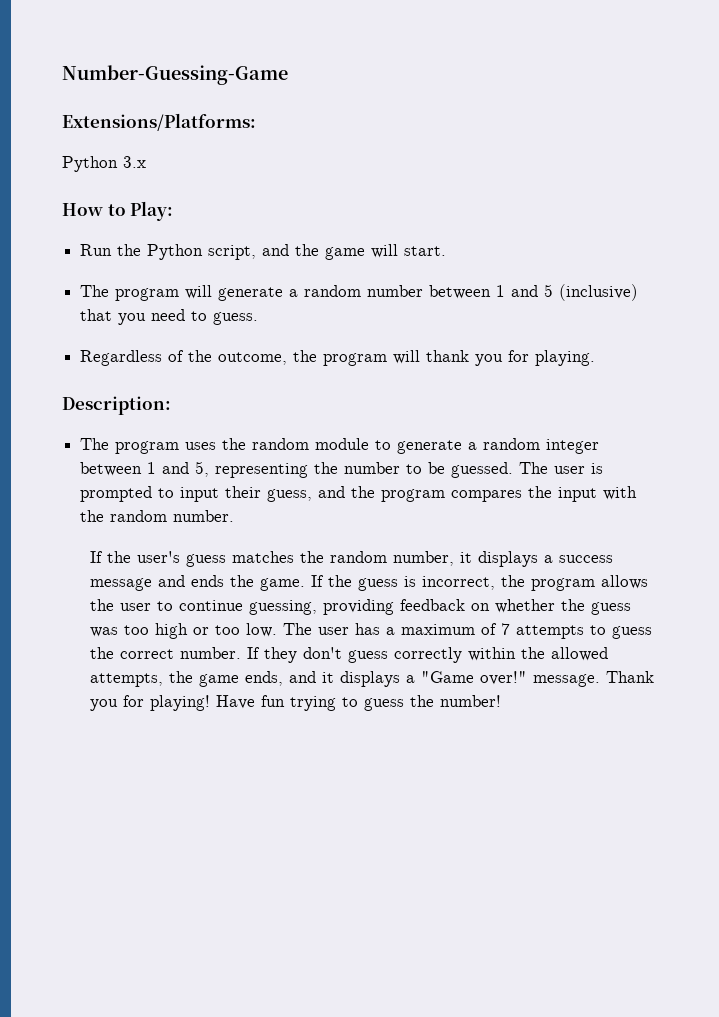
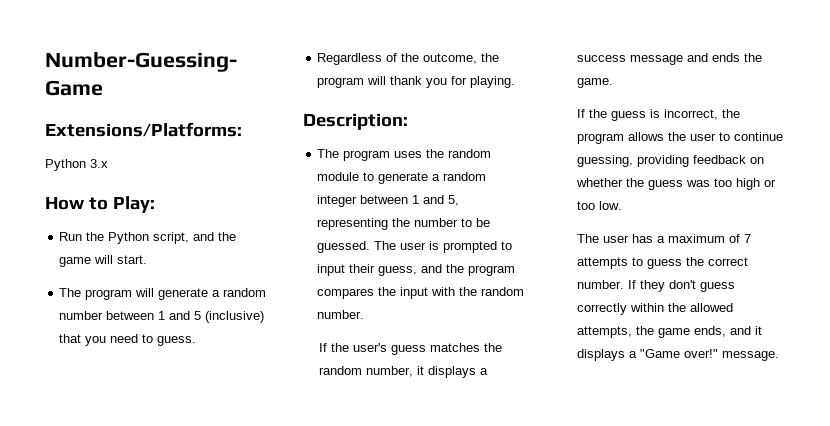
- If the user's guess matches the random number, it displays a success message and ends the game. If the guess is incorrect, the program allows the user to continue guessing, providing feedback on whether the guess was too high or too low. The user has a maximum of 7 attempts to guess the correct number.
+ If the user's guess matches the random number, it displays a success message and ends the game.
+ If the guess is incorrect, the program allows the user to continue guessing, providing feedback on whether the guess was too high or too low.
+ The user has a maximum of 7 attempts to guess the correct number.
- Thank you for playing! Have fun trying to guess the number!

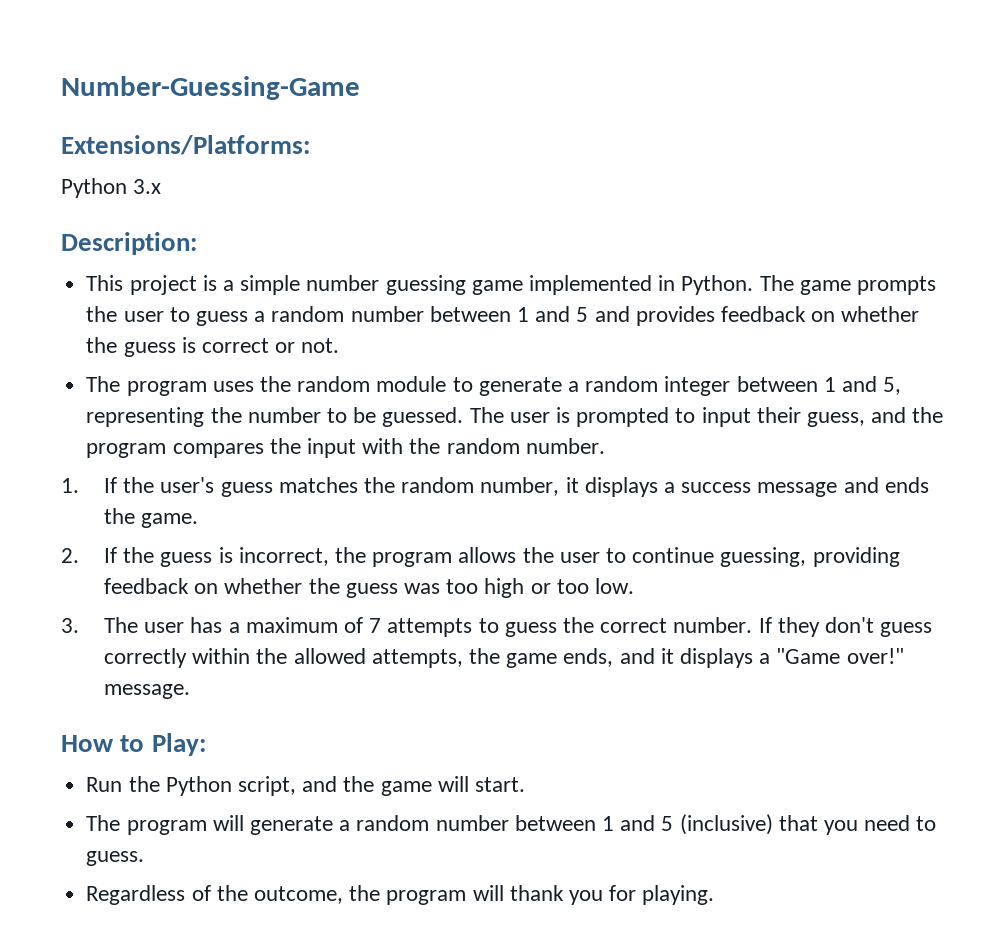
+ Description:
+ This project is a simple number guessing game implemented in Python. The game prompts the user to guess a random number between 1 and 5 and provides feedback on whether the guess is correct or not.
+ The program uses the random module to generate a random integer between 1 and 5, representing the number to be guessed. The user is prompted to input their guess, and the program compares the input with the random number.
+ 1. If the user's guess matches the random number, it displays a success message and ends the game.
+ 2. If the guess is incorrect, the program allows the user to continue guessing, providing feedback on whether the guess was too high or too low.
+ 3. The user has a maximum of 7 attempts to guess the correct number. If they don't guess correctly within the allowed attempts, the game ends, and it displays a "Game over!" message.
- Description:
- The program uses the random module to generate a random integer between 1 and 5, representing the number to be guessed. The user is prompted to input their guess, and the program compares the input with the random number.
- If the user's guess matches the random number, it displays a success message and ends the game.
- If the guess is incorrect, the program allows the user to continue guessing, providing feedback on whether the guess was too high or too low.
- The user has a maximum of 7 attempts to guess the correct number. If they don't guess correctly within the allowed attempts, the game ends, and it displays a "Game over!" message.

